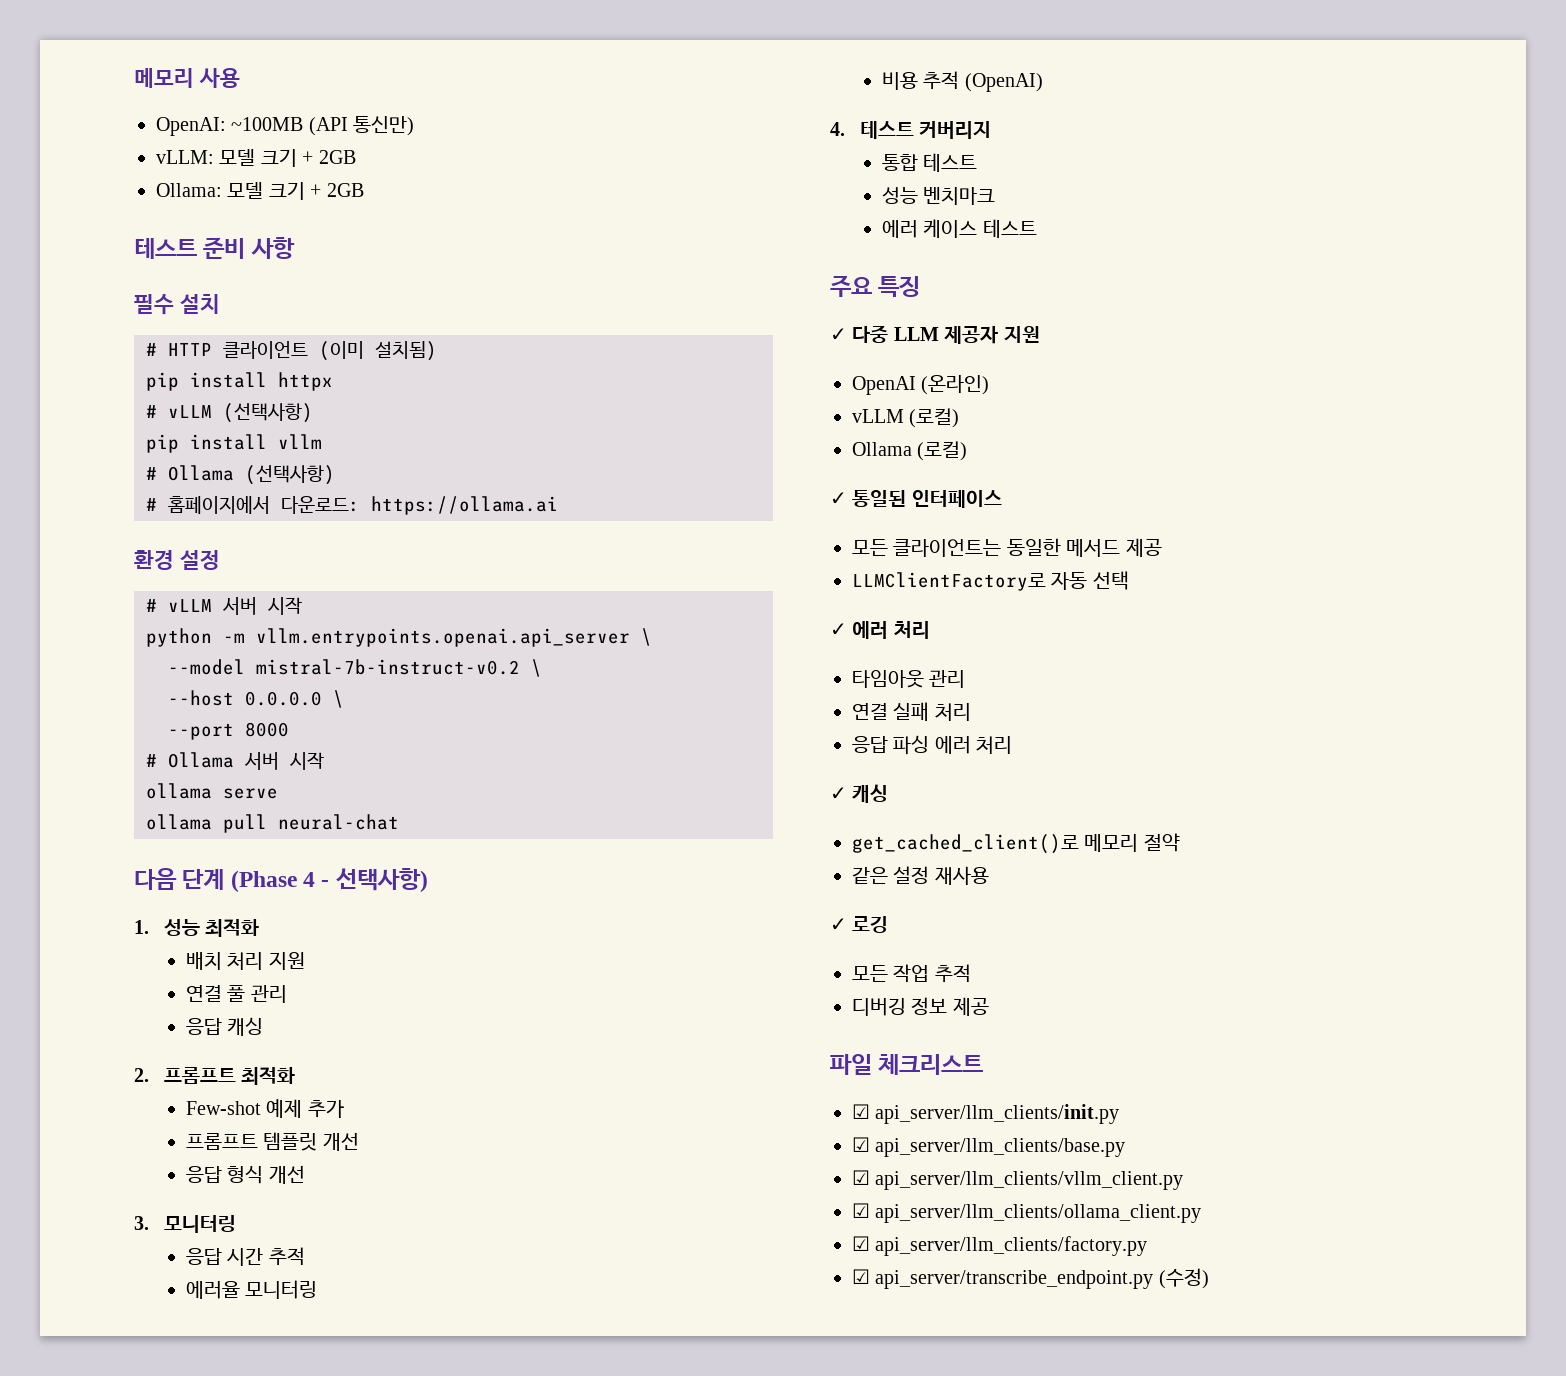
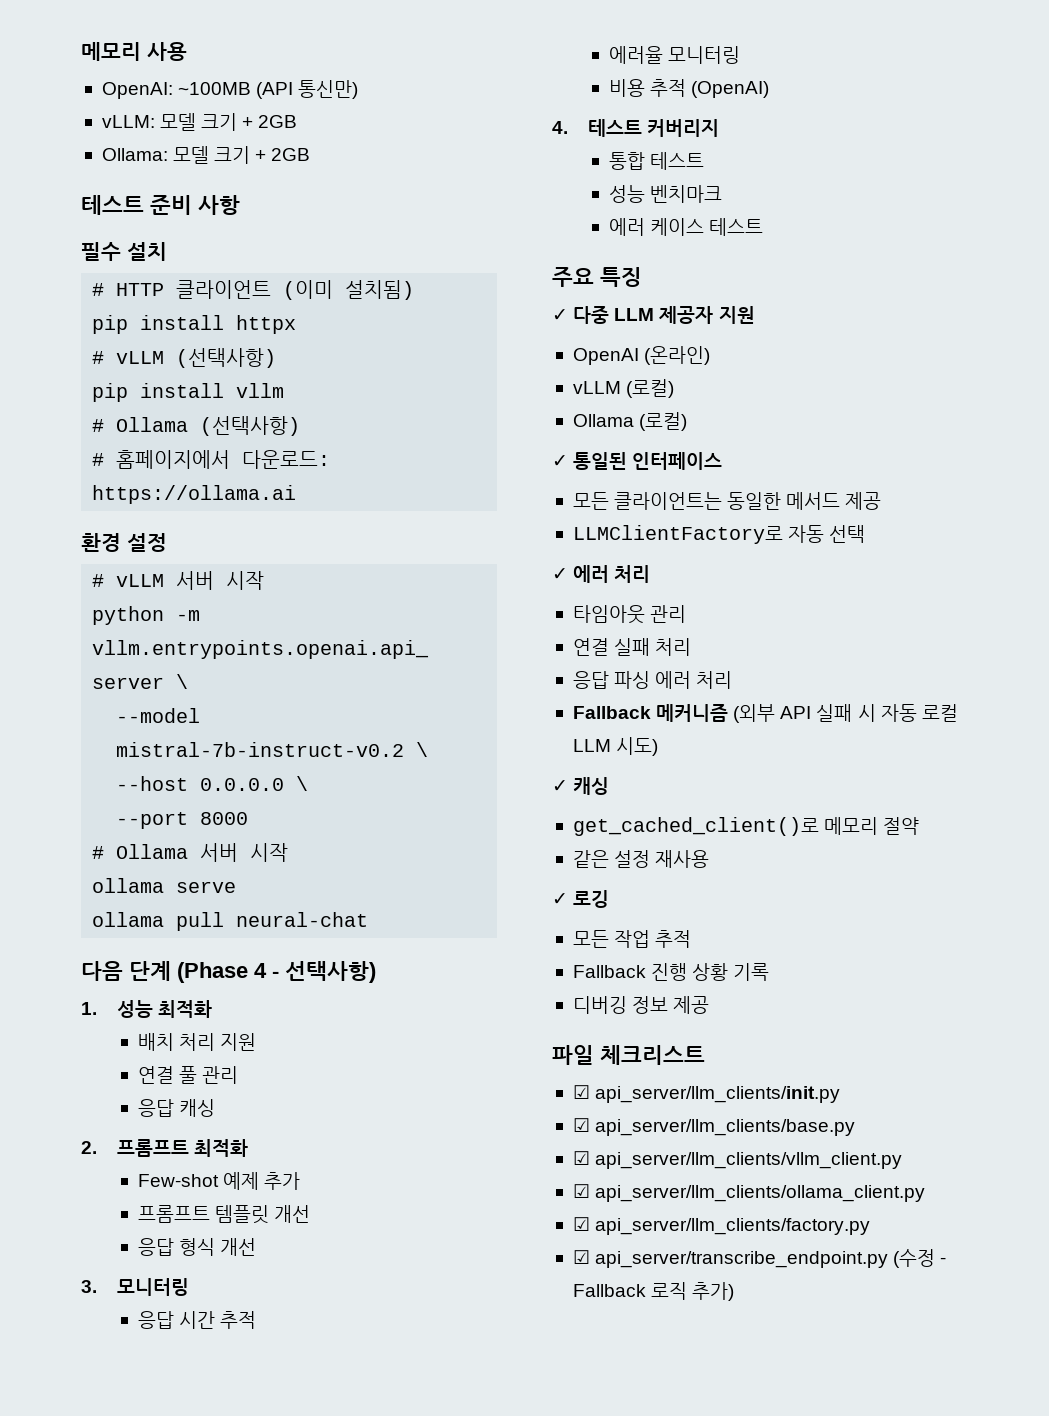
+ Fallback 메커니즘 (외부 API 실패 시 자동 로컬 LLM 시도)
+ Fallback 진행 상황 기록
- ☑ api_server/transcribe_endpoint.py (수정)
+ ☑ api_server/transcribe_endpoint.py (수정 - Fallback 로직 추가)

